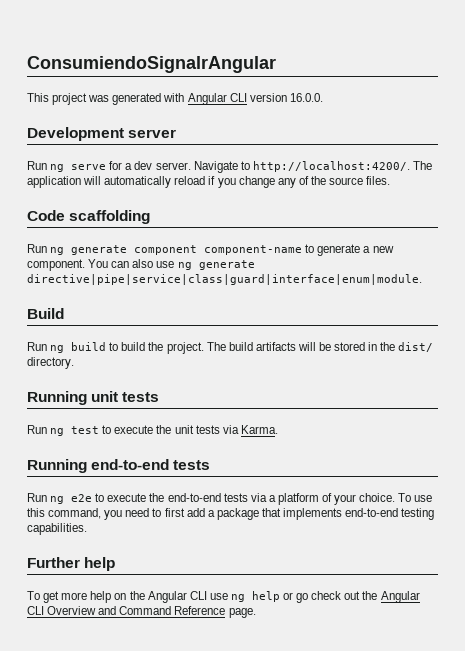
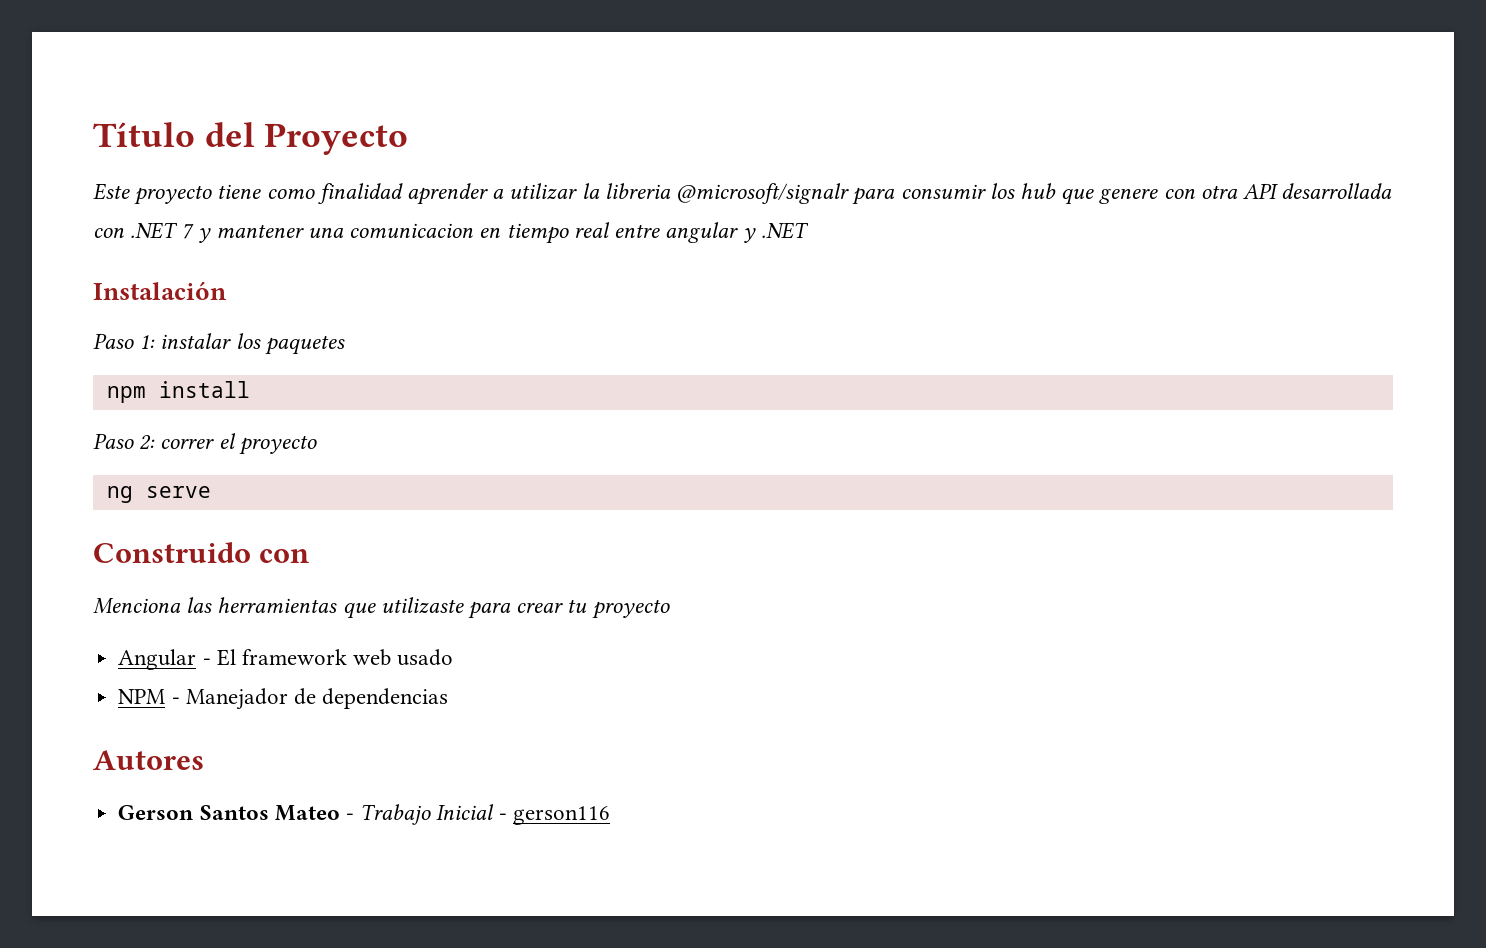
- ConsumiendoSignalrAngular
- This project was generated with Angular CLI version 16.0.0.
- Development server
- Run ng serve for a dev server. Navigate to http://localhost:4200/. The application will automatically reload if you change any of the source files.
- Code scaffolding
- Run ng generate component component-name to generate a new component. You can also use ng generate directive|pipe|service|class|guard|interface|enum|module.
- Build
- Run ng build to build the project. The build artifacts will be stored in the dist/ directory.
- Running unit tests
- Run ng test to execute the unit tests via Karma.
- Running end-to-end tests
- Run ng e2e to execute the end-to-end tests via a platform of your choice. To use this command, you need to first add a package that implements end-to-end testing capabilities.
- Further help
- To get more help on the Angular CLI use ng help or go check out the Angular CLI Overview and Command Reference page.
+ Título del Proyecto
+ Este proyecto tiene como finalidad aprender a utilizar la libreria @microsoft/signalr para consumir los hub que genere con otra API desarrollada con .NET 7 y mantener una comunicacion en tiempo real entre angular y .NET
+ Instalación
+ Paso 1: instalar los paquetes
+ npm install
+ Paso 2: correr el proyecto
+ ng serve
+ Construido con
+ Menciona las herramientas que utilizaste para crear tu proyecto
+ Angular - El framework web usado
+ NPM - Manejador de dependencias
+ Autores
+ Gerson Santos Mateo - Trabajo Inicial - gerson116

